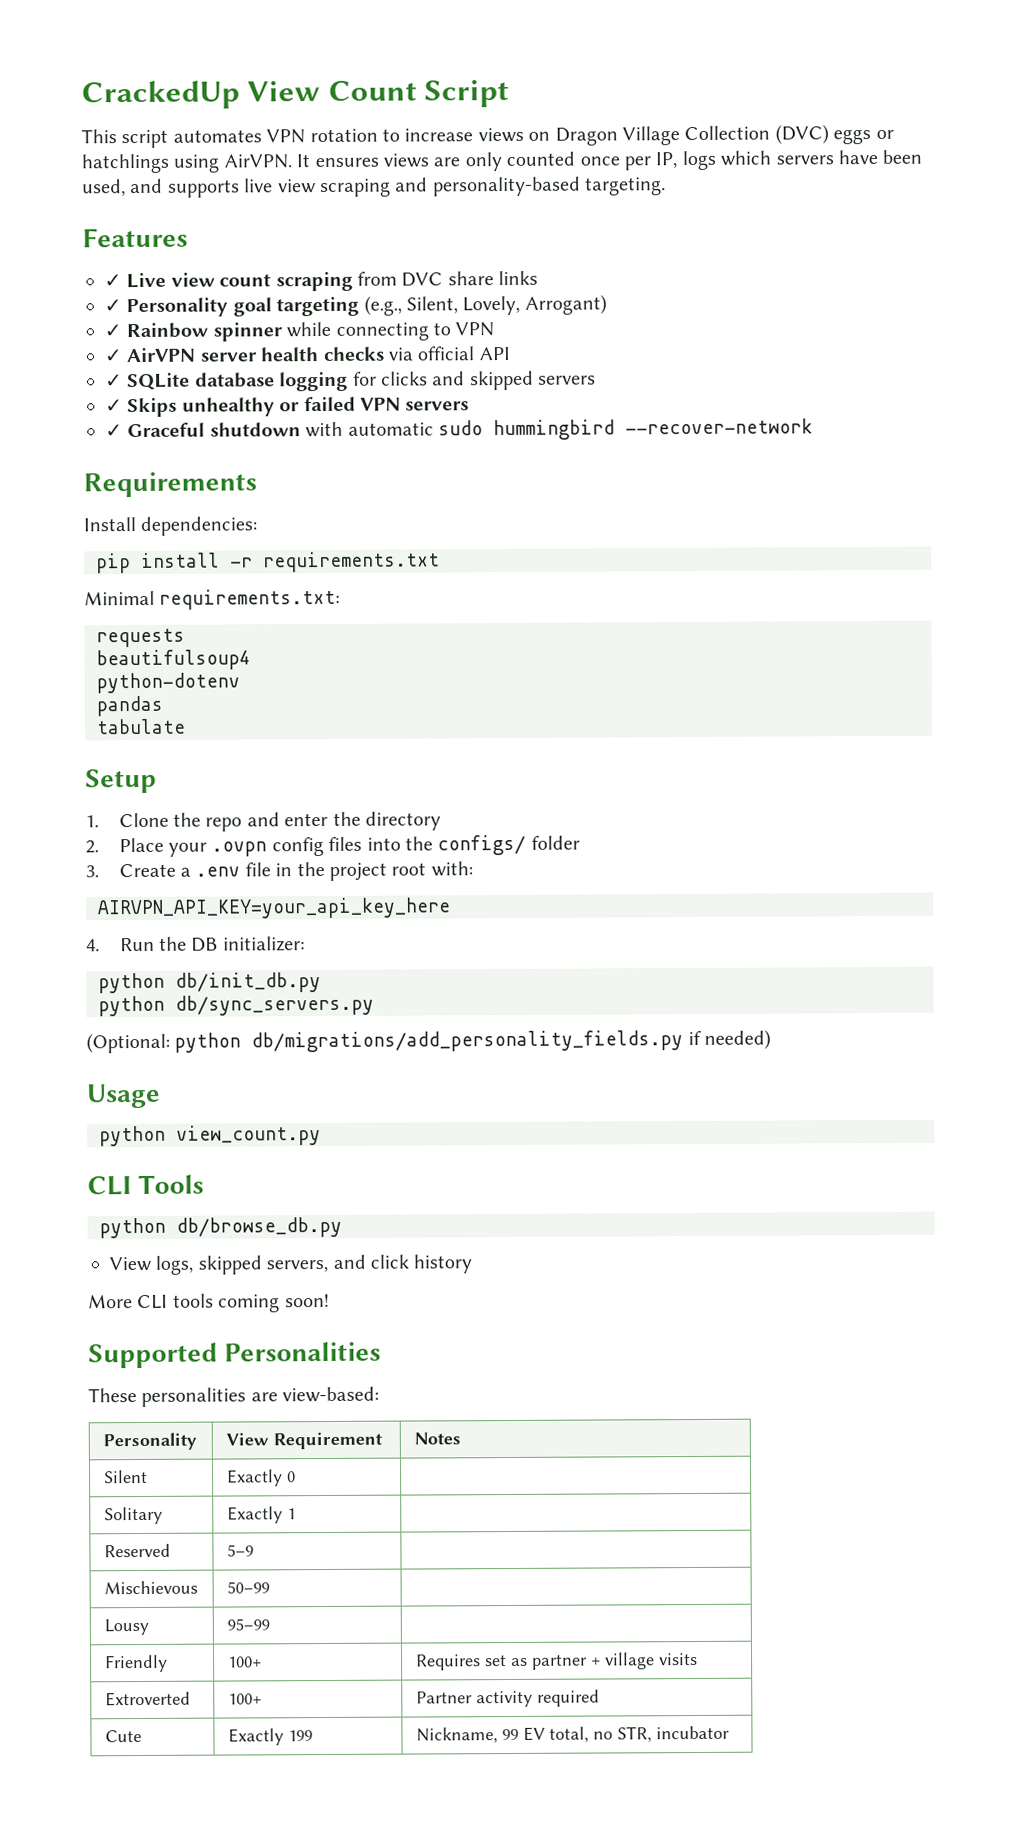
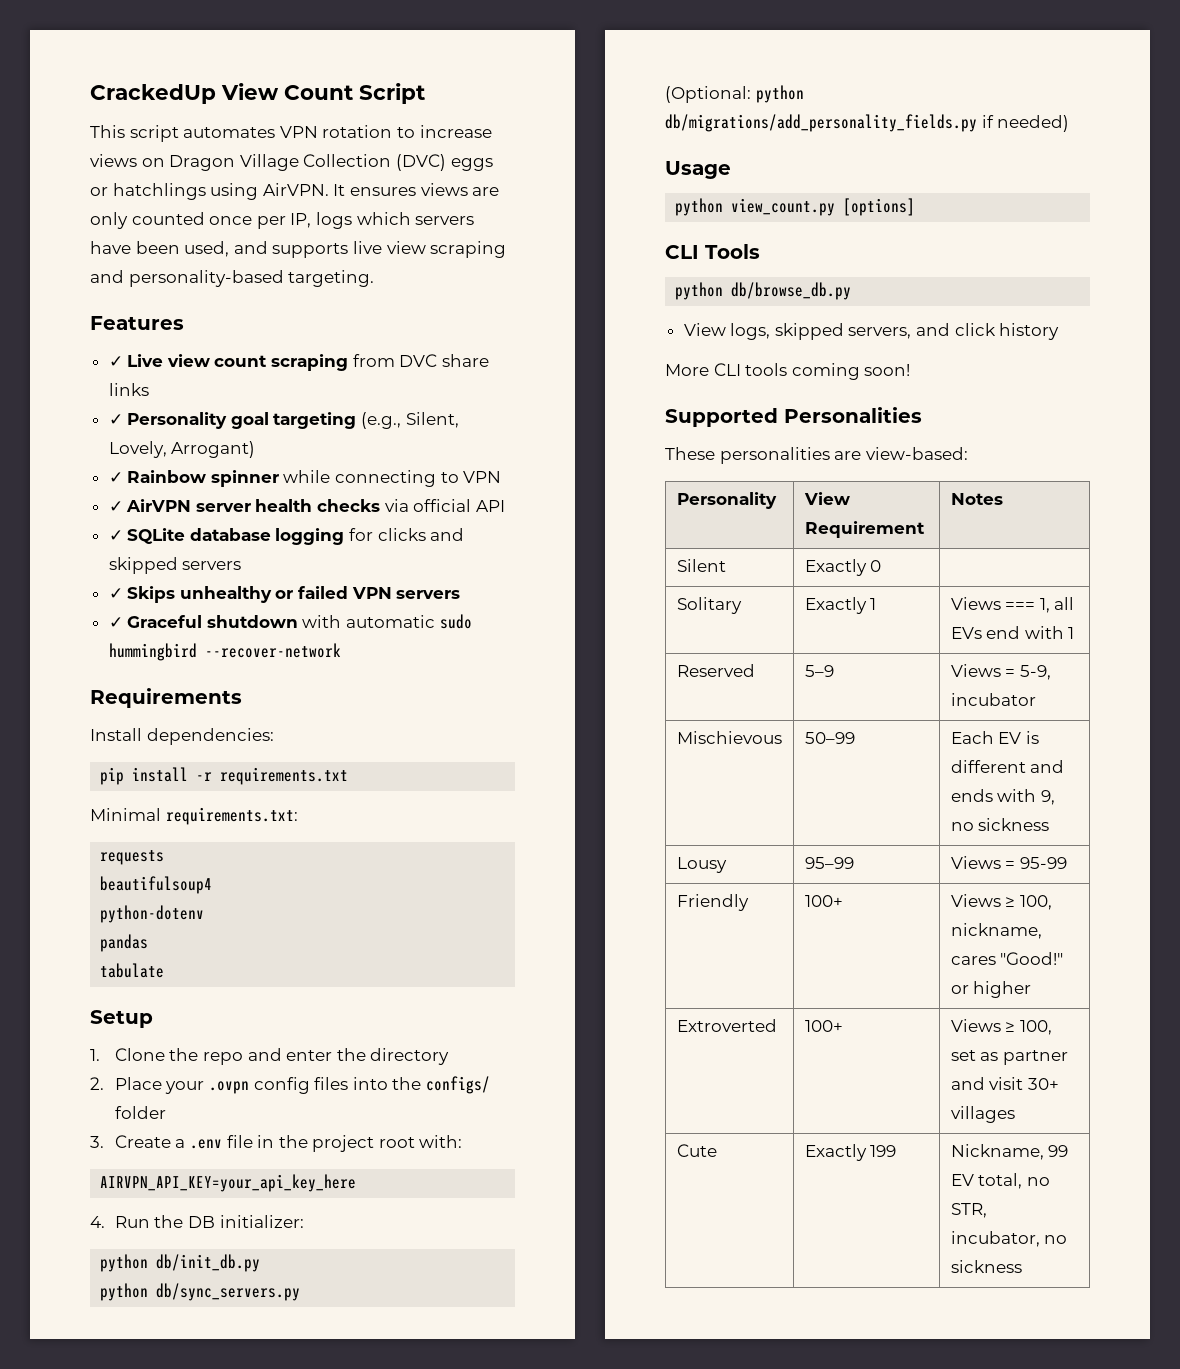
- python view_count.py
+ python view_count.py [options]
- Solitary | Exactly 1 |
- Reserved | 5–9 |
- Mischievous | 50–99 |
+ Solitary | Exactly 1 | Views === 1, all EVs end with 1
+ Reserved | 5–9 | Views = 5-9, incubator
+ Mischievous | 50–99 | Each EV is different and ends with 9, no sickness
- Lousy | 95–99 |
+ Lousy | 95–99 | Views = 95-99
- Friendly | 100+ | Requires set as partner + village visits
- Extroverted | 100+ | Partner activity required
+ Friendly | 100+ | Views ≥ 100, nickname, cares "Good!" or higher
+ Extroverted | 100+ | Views ≥ 100, set as partner and visit 30+ villages
- Cute | Exactly 199 | Nickname, 99 EV total, no STR, incubator
+ Cute | Exactly 199 | Nickname, 99 EV total, no STR, incubator, no sickness

